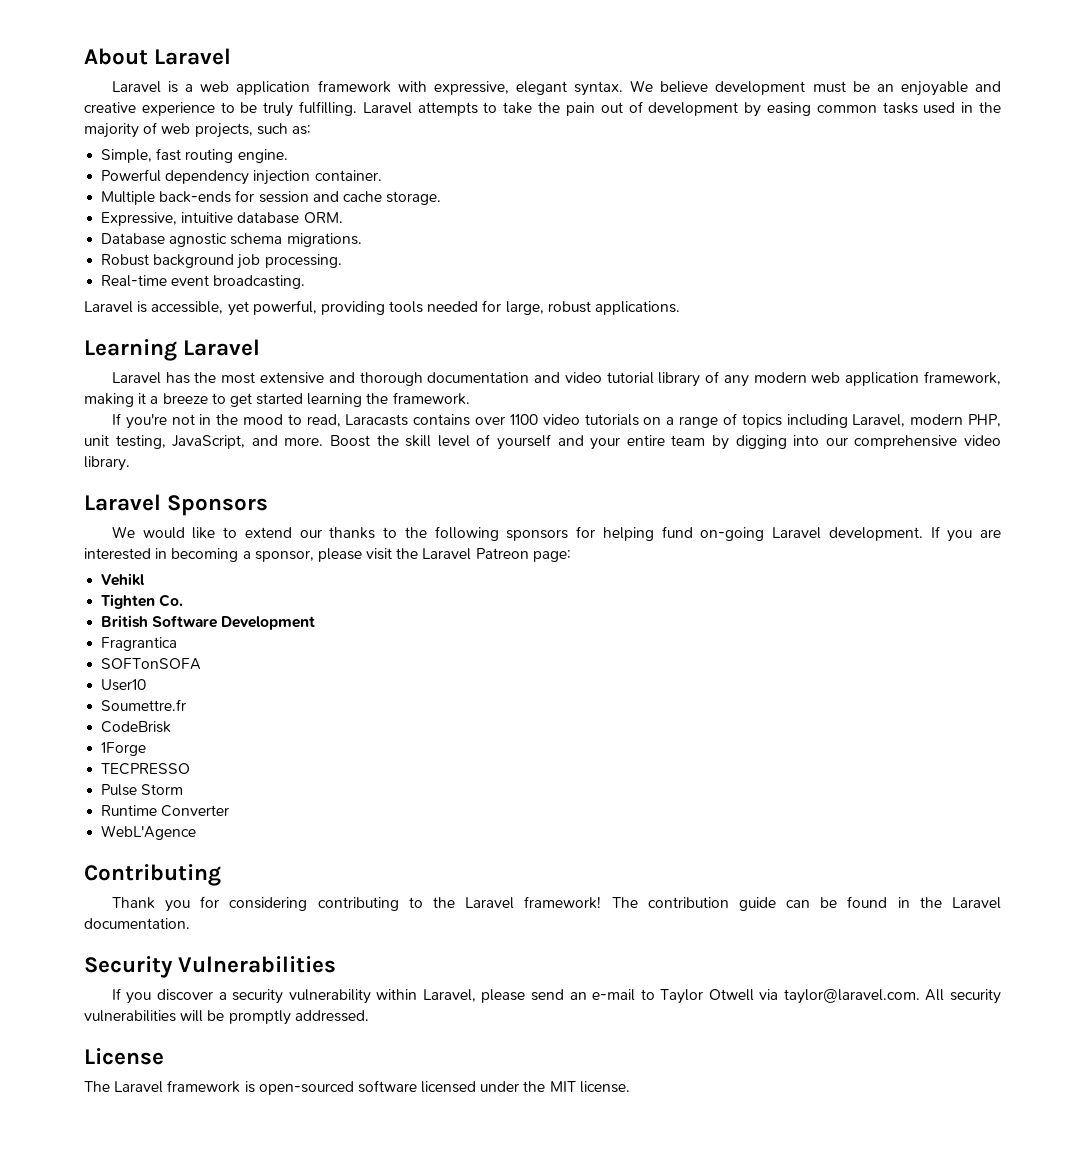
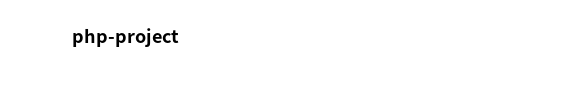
- About Laravel
- Laravel is a web application framework with expressive, elegant syntax. We believe development must be an enjoyable and creative experience to be truly fulfilling. Laravel attempts to take the pain out of development by easing common tasks used in the majority of web projects, such as:
- Simple, fast routing engine.
- Powerful dependency injection container.
- Multiple back-ends for session and cache storage.
- Expressive, intuitive database ORM.
- Database agnostic schema migrations.
- Robust background job processing.
- Real-time event broadcasting.
- Laravel is accessible, yet powerful, providing tools needed for large, robust applications.
- Learning Laravel
- Laravel has the most extensive and thorough documentation and video tutorial library of any modern web application framework, making it a breeze to get started learning the framework.
- If you're not in the mood to read, Laracasts contains over 1100 video tutorials on a range of topics including Laravel, modern PHP, unit testing, JavaScript, and more. Boost the skill level of yourself and your entire team by digging into our comprehensive video library.
- Laravel Sponsors
- We would like to extend our thanks to the following sponsors for helping fund on-going Laravel development. If you are interested in becoming a sponsor, please visit the Laravel Patreon page:
- Vehikl
- Tighten Co.
- British Software Development
- Fragrantica
- SOFTonSOFA
- User10
- Soumettre.fr
- CodeBrisk
- 1Forge
- TECPRESSO
- Pulse Storm
- Runtime Converter
- WebL'Agence
- Contributing
- Thank you for considering contributing to the Laravel framework! The contribution guide can be found in the Laravel documentation.
- Security Vulnerabilities
- If you discover a security vulnerability within Laravel, please send an e-mail to Taylor Otwell via taylor@laravel.com. All security vulnerabilities will be promptly addressed.
- License
- The Laravel framework is open-sourced software licensed under the MIT license.
+ php-project

